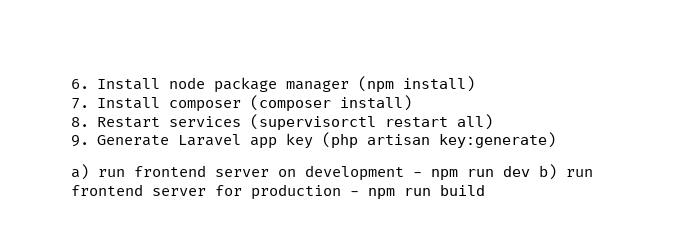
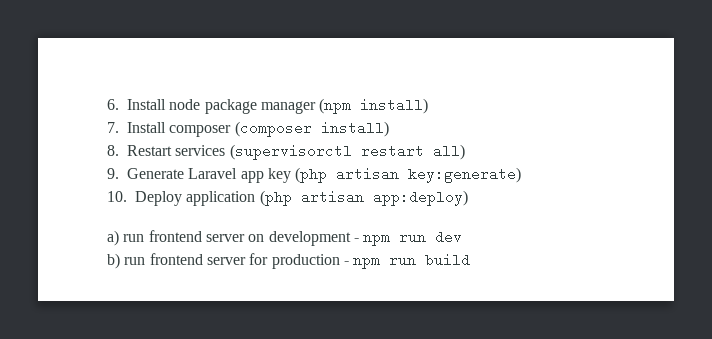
+ 10. Deploy application (php artisan app:deploy)
- a) run frontend server on development - npm run dev b) run frontend server for production - npm run build
+ a) run frontend server on development - npm run dev
+ b) run frontend server for production - npm run build

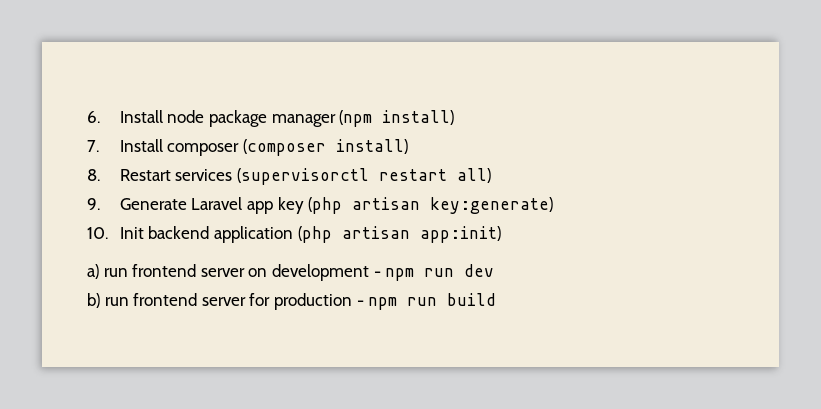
- 10. Deploy application (php artisan app:deploy)
+ 10. Init backend application (php artisan app:init)

